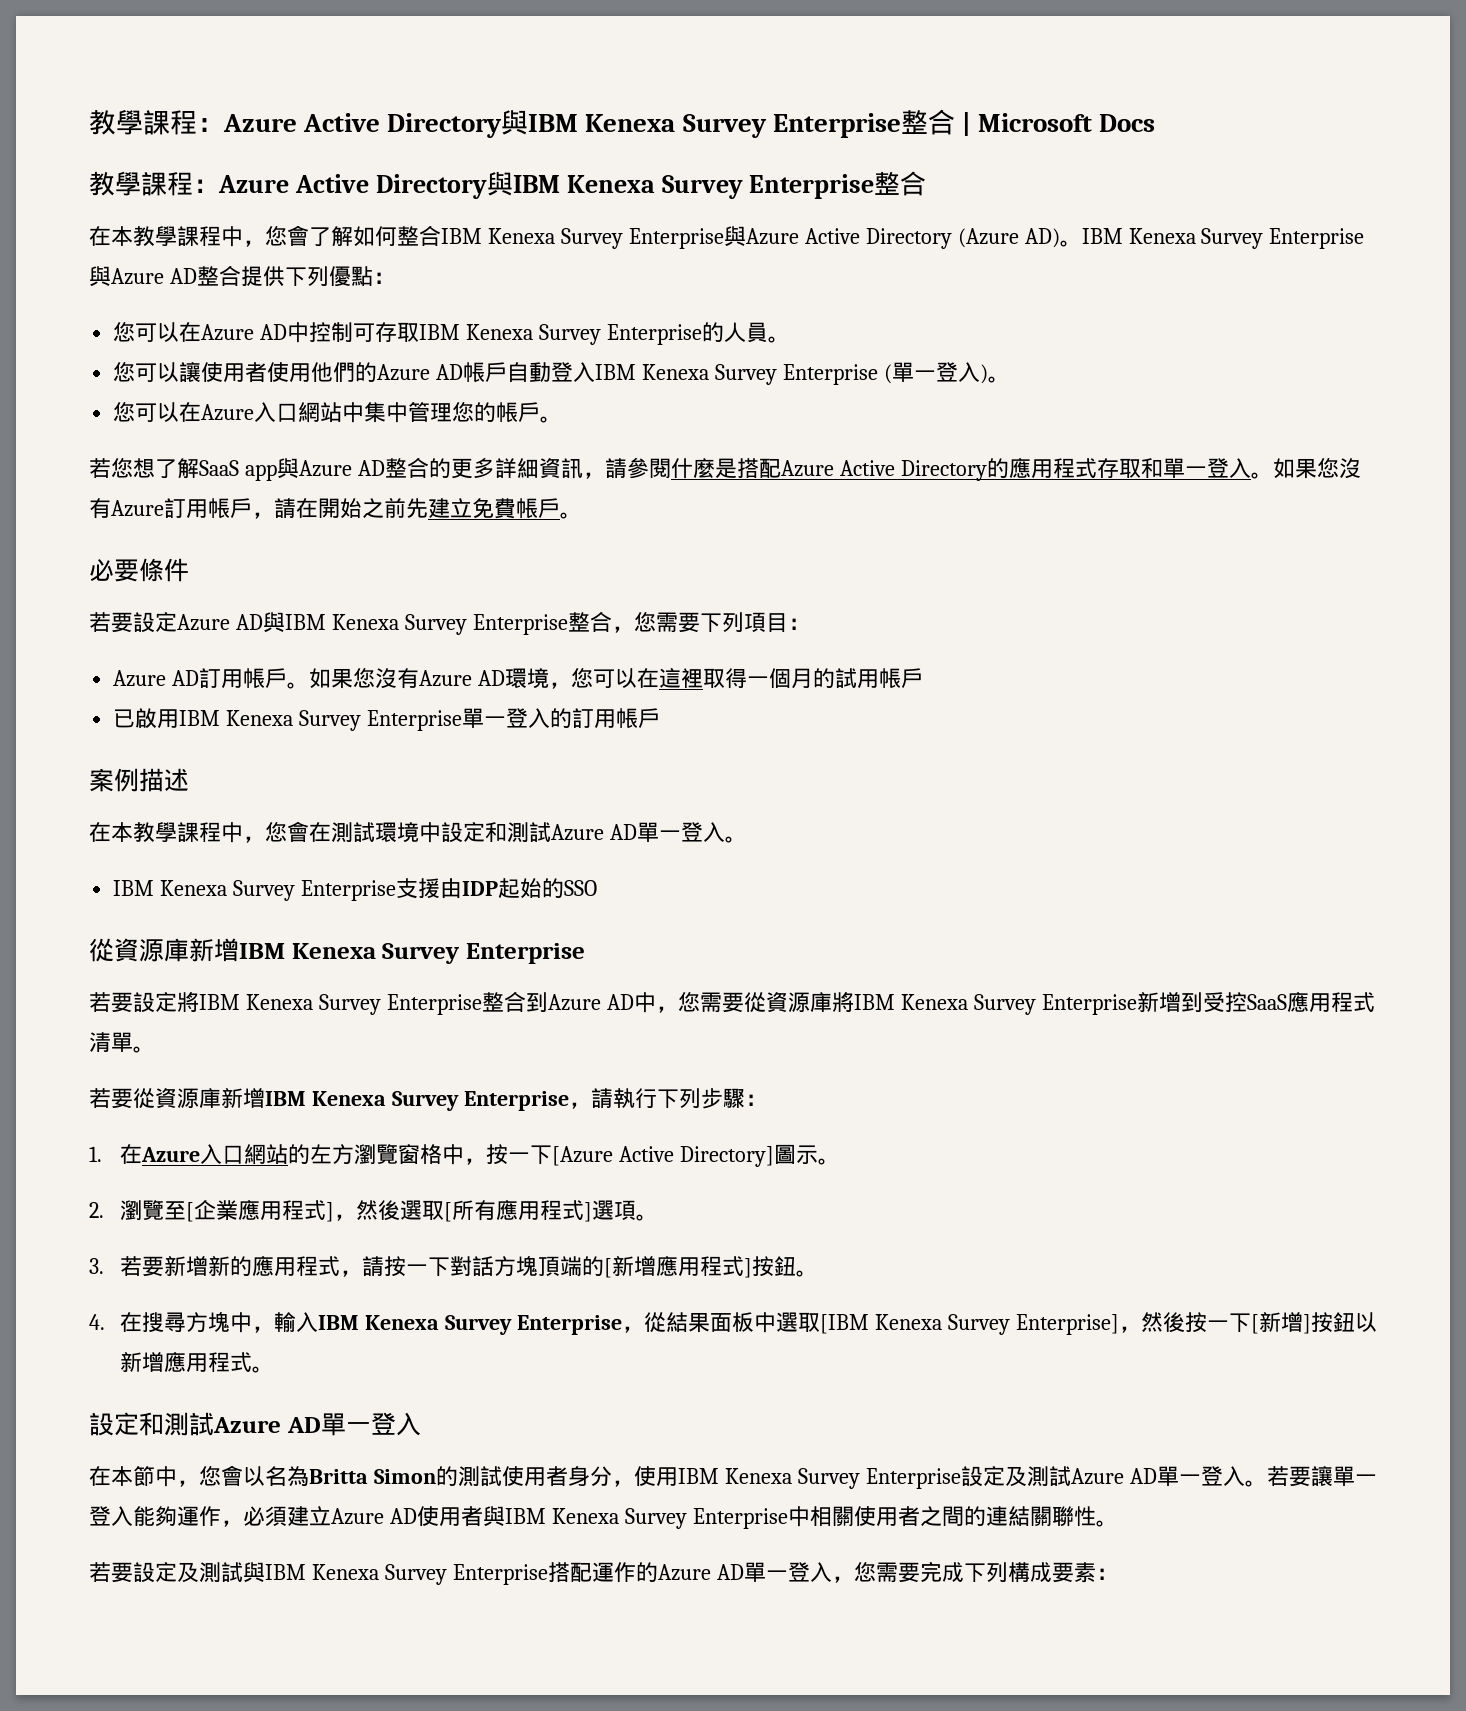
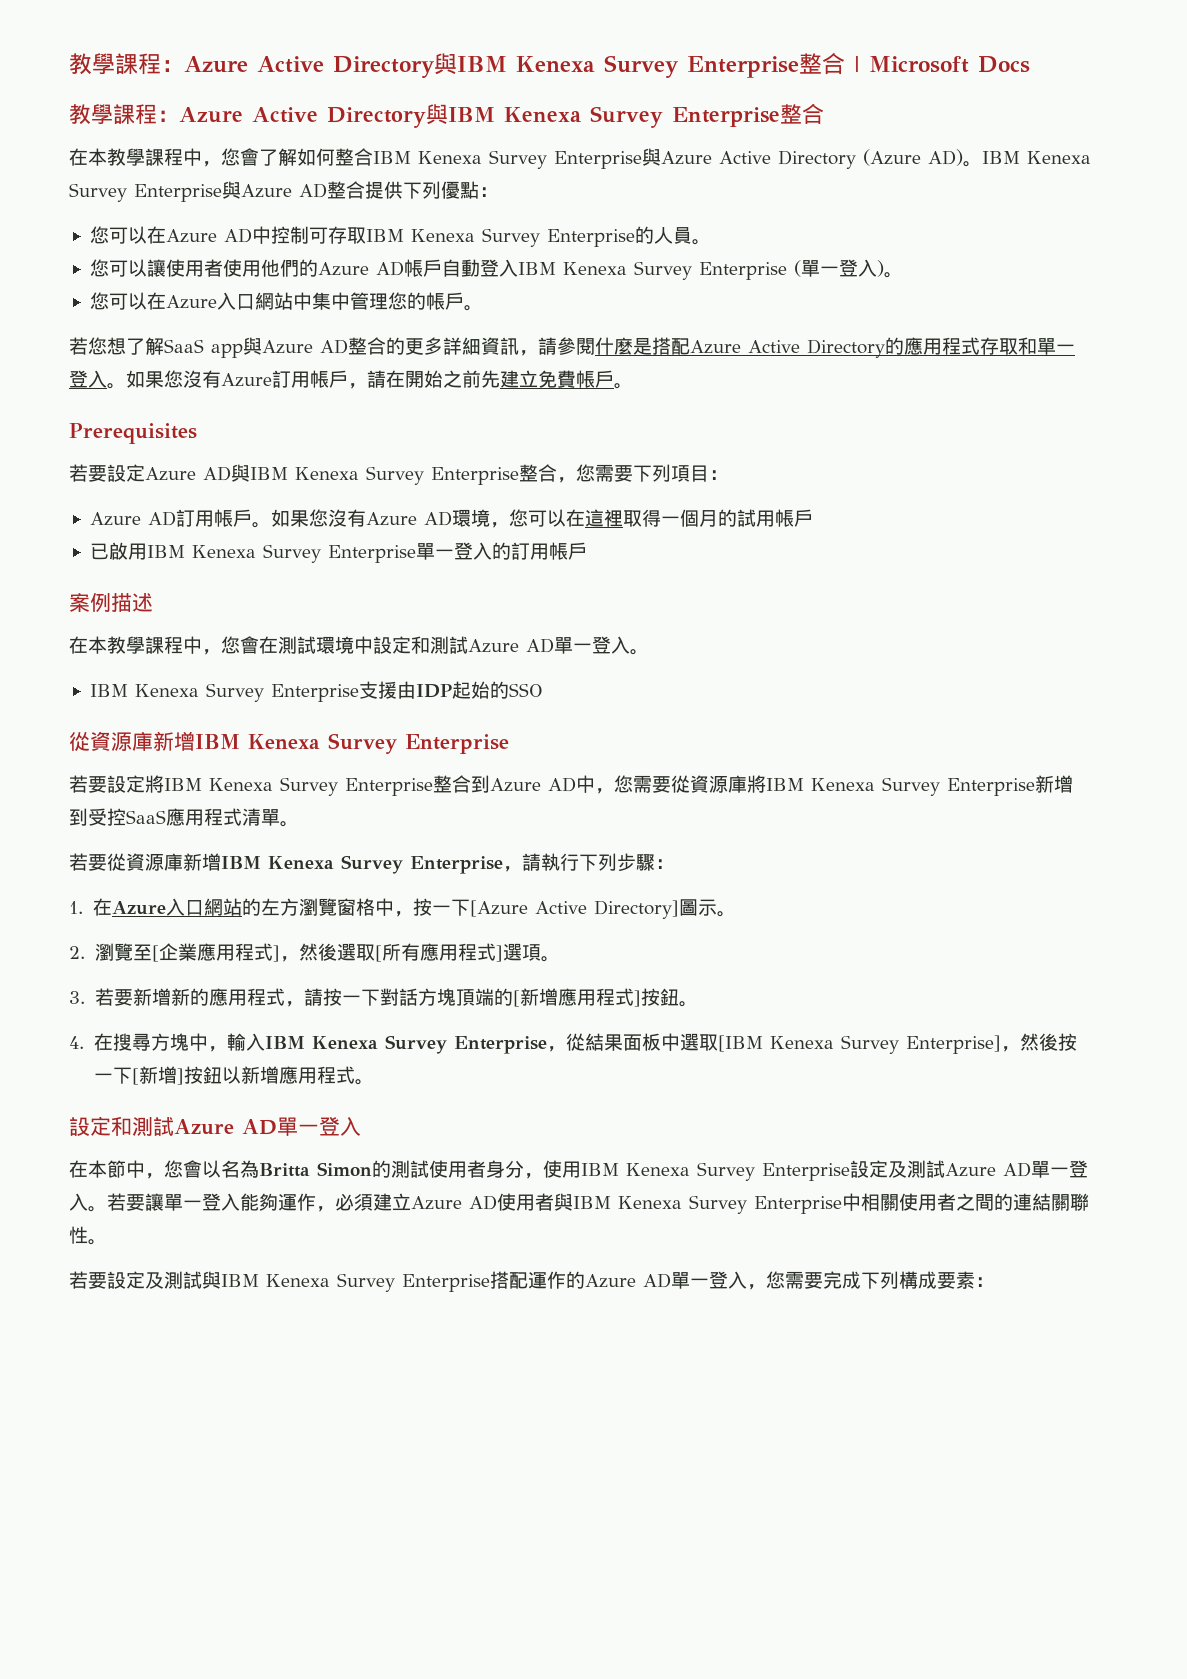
- 必要條件
+ Prerequisites

